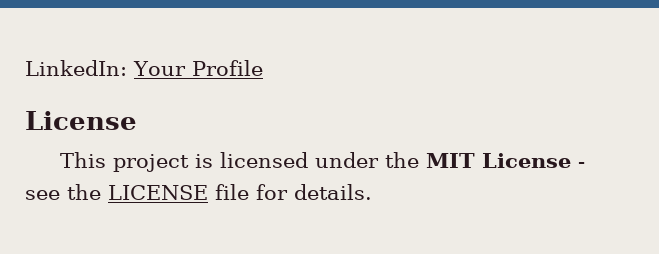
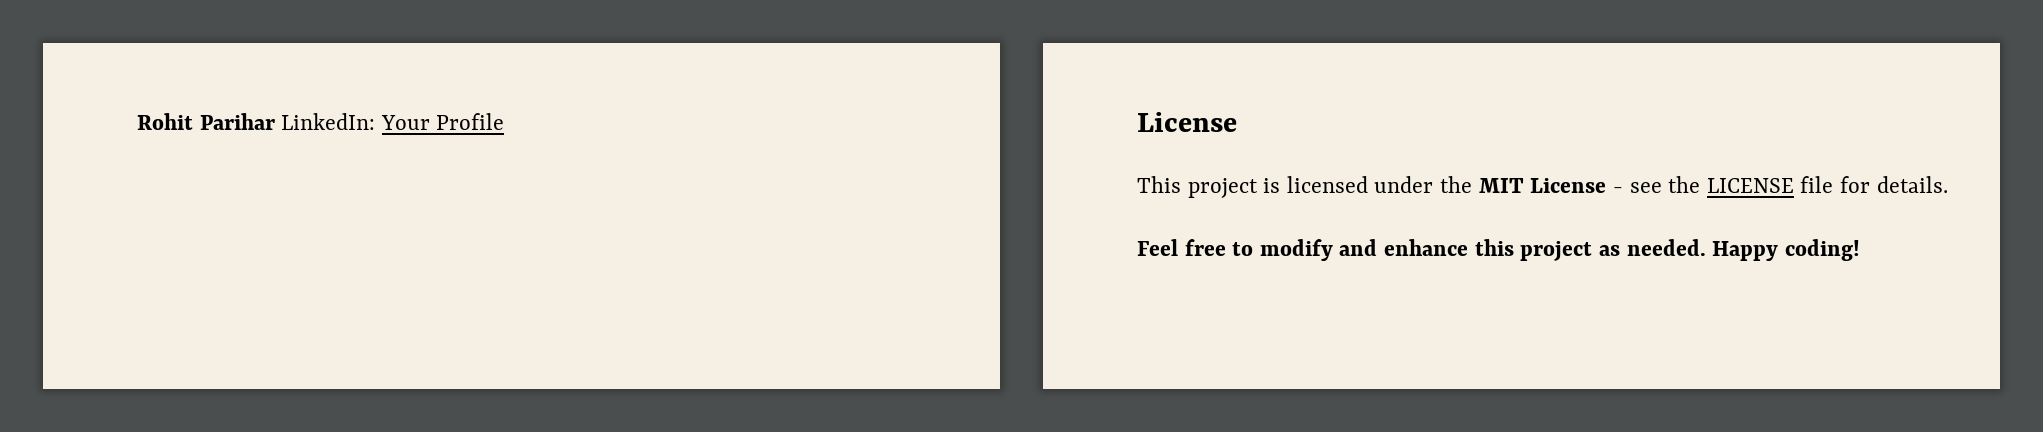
- LinkedIn: Your Profile
+ Rohit Parihar LinkedIn: Your Profile
+ Feel free to modify and enhance this project as needed. Happy coding!

